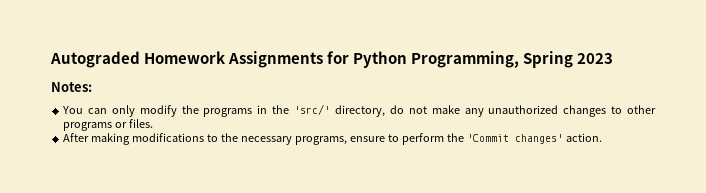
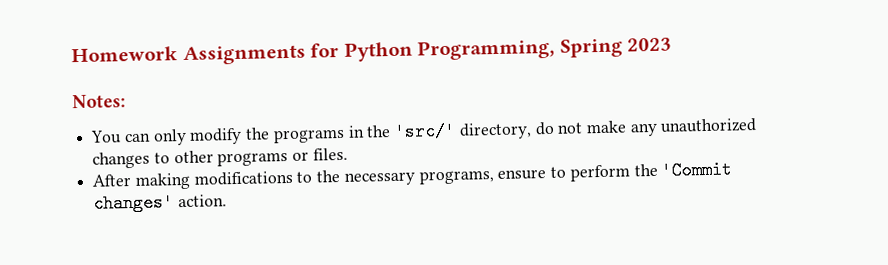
- Autograded Homework Assignments for Python Programming, Spring 2023
+ Homework Assignments for Python Programming, Spring 2023

